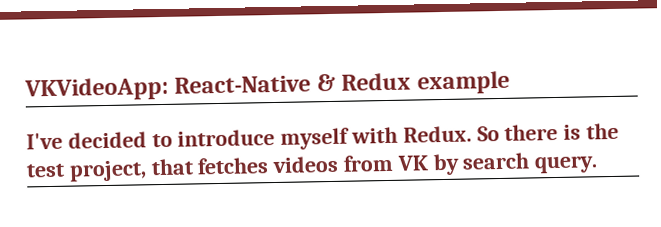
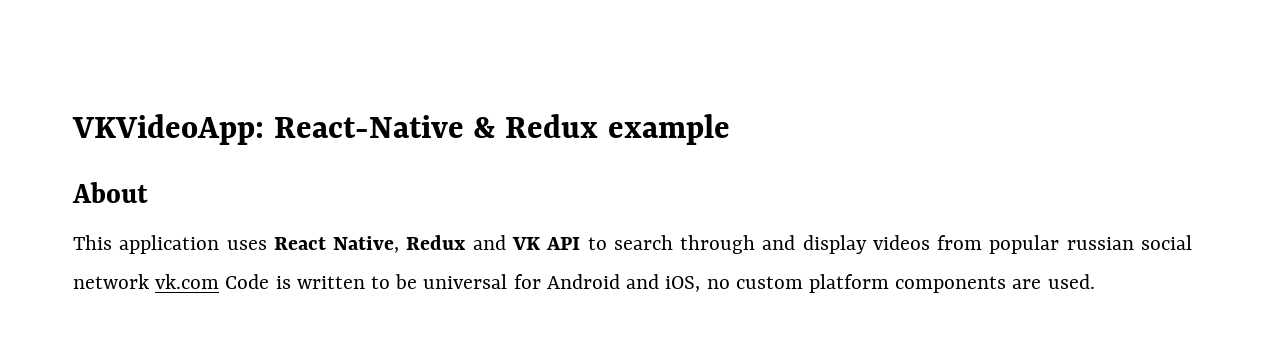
- I've decided to introduce myself with Redux. So there is the test project, that fetches videos from VK by search query.
+ About
+ This application uses React Native, Redux and VK API to search through and display videos from popular russian social network vk.com Code is written to be universal for Android and iOS, no custom platform components are used.

